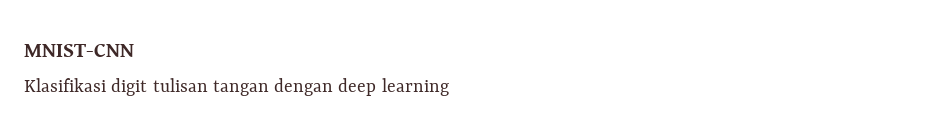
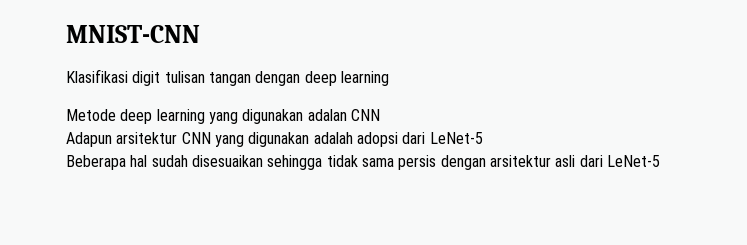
+ Metode deep learning yang digunakan adalan CNN
+ Adapun arsitektur CNN yang digunakan adalah adopsi dari LeNet-5
+ Beberapa hal sudah disesuaikan sehingga tidak sama persis dengan arsitektur asli dari LeNet-5

